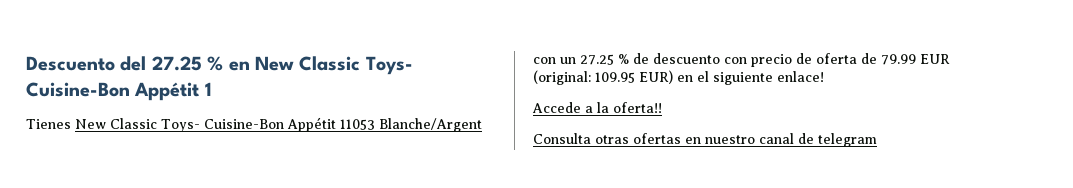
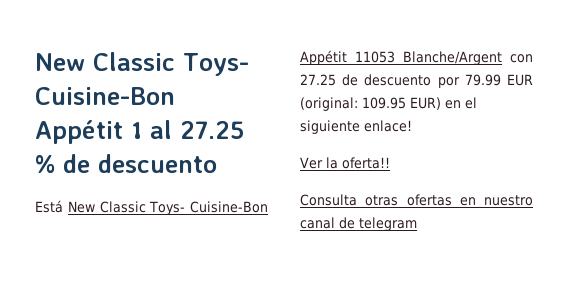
- Descuento del 27.25 % en New Classic Toys- Cuisine-Bon Appétit 1
- Tienes New Classic Toys- Cuisine-Bon Appétit 11053 Blanche/Argent con un 27.25 % de descuento con precio de oferta de 79.99 EUR (original: 109.95 EUR) en el siguiente enlace!
+ New Classic Toys- Cuisine-Bon Appétit 1 al 27.25 % de descuento
+ Está New Classic Toys- Cuisine-Bon Appétit 11053 Blanche/Argent con 27.25 de descuento por 79.99 EUR (original: 109.95 EUR) en el siguiente enlace!
- Accede a la oferta!!
+ Ver la oferta!!

